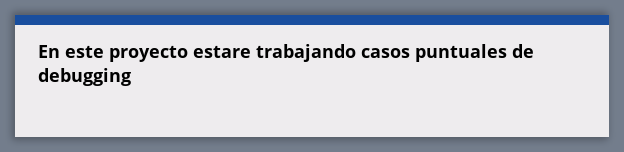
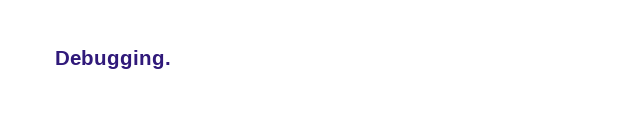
- En este proyecto estare trabajando casos puntuales de debugging
+ Debugging.

